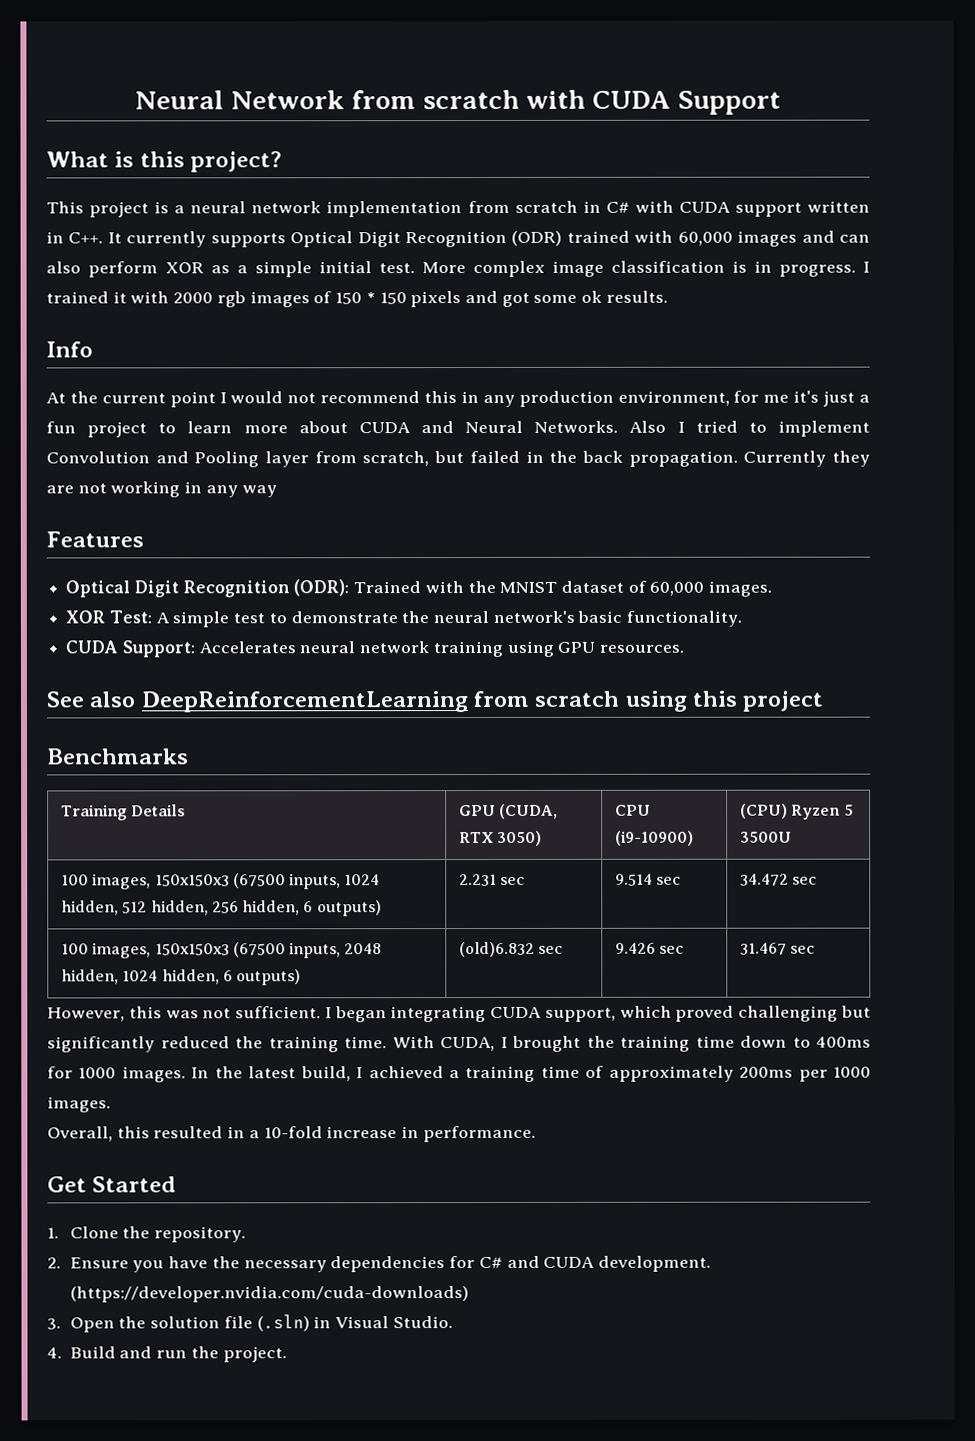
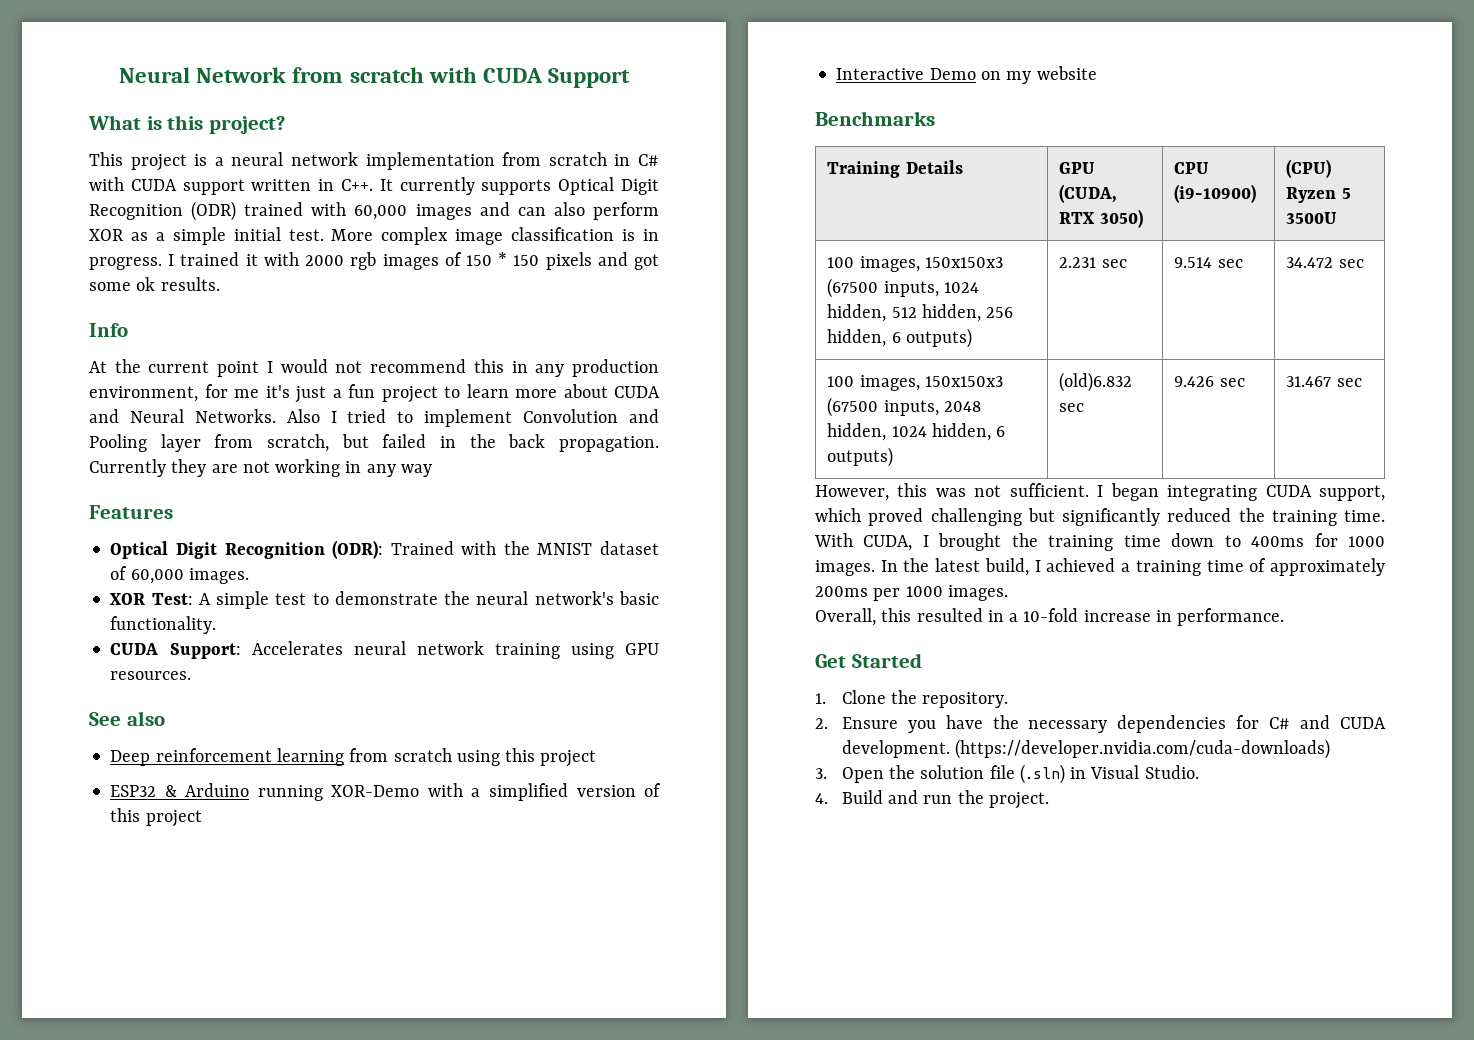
- See also DeepReinforcementLearning from scratch using this project
+ See also
+ Deep reinforcement learning from scratch using this project
+ ESP32 & Arduino running XOR-Demo with a simplified version of this project
+ Interactive Demo on my website

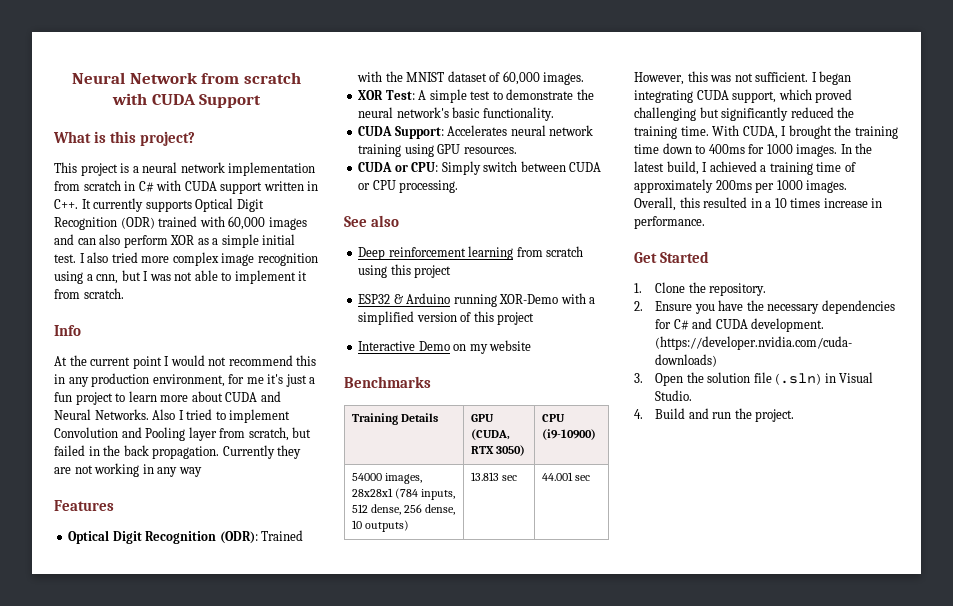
- More complex image classification is in progress. I trained it with 2000 rgb images of 150 * 150 pixels and got some ok results.
+ I also tried more complex image recognition using a cnn, but I was not able to implement it from scratch.
+ CUDA or CPU: Simply switch between CUDA or CPU processing.
- Training Details | GPU (CUDA, RTX 3050) | CPU (i9-10900) | (CPU) Ryzen 5 3500U
- 100 images, 150x150x3 (67500 inputs, 1024 hidden, 512 hidden, 256 hidden, 6 outputs) | 2.231 sec | 9.514 sec | 34.472 sec
- 100 images, 150x150x3 (67500 inputs, 2048 hidden, 1024 hidden, 6 outputs) | (old)6.832 sec | 9.426 sec | 31.467 sec
+ Training Details | GPU (CUDA, RTX 3050) | CPU (i9-10900)
+ 54000 images, 28x28x1 (784 inputs, 512 dense, 256 dense, 10 outputs) | 13.813 sec | 44.001 sec
- Overall, this resulted in a 10-fold increase in performance.
+ Overall, this resulted in a 10 times increase in performance.

